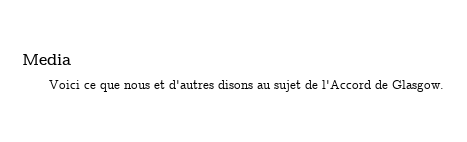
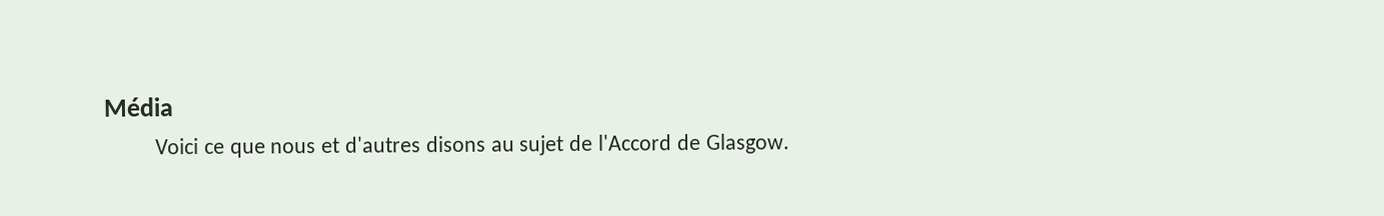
- Media
+ Média

